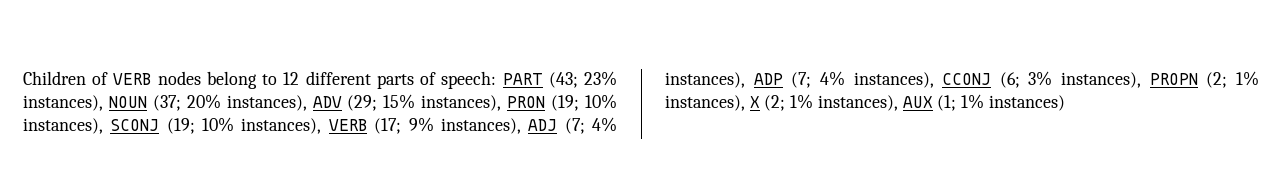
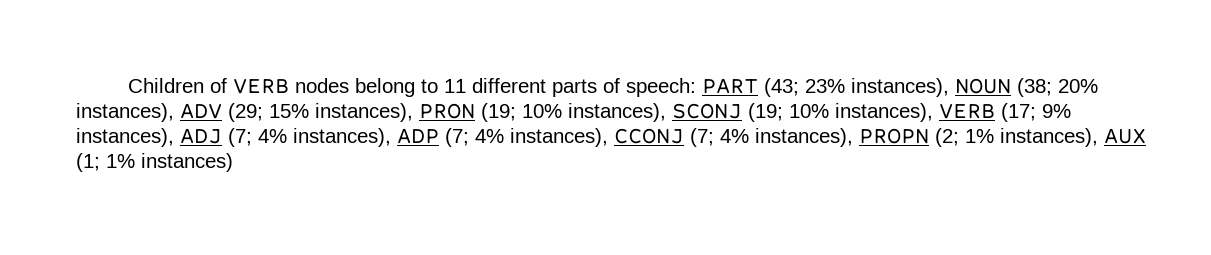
- Children of VERB nodes belong to 12 different parts of speech: PART (43; 23% instances), NOUN (37; 20% instances), ADV (29; 15% instances), PRON (19; 10% instances), SCONJ (19; 10% instances), VERB (17; 9% instances), ADJ (7; 4% instances), ADP (7; 4% instances), CCONJ (6; 3% instances), PROPN (2; 1% instances), X (2; 1% instances), AUX (1; 1% instances)
+ Children of VERB nodes belong to 11 different parts of speech: PART (43; 23% instances), NOUN (38; 20% instances), ADV (29; 15% instances), PRON (19; 10% instances), SCONJ (19; 10% instances), VERB (17; 9% instances), ADJ (7; 4% instances), ADP (7; 4% instances), CCONJ (7; 4% instances), PROPN (2; 1% instances), AUX (1; 1% instances)

